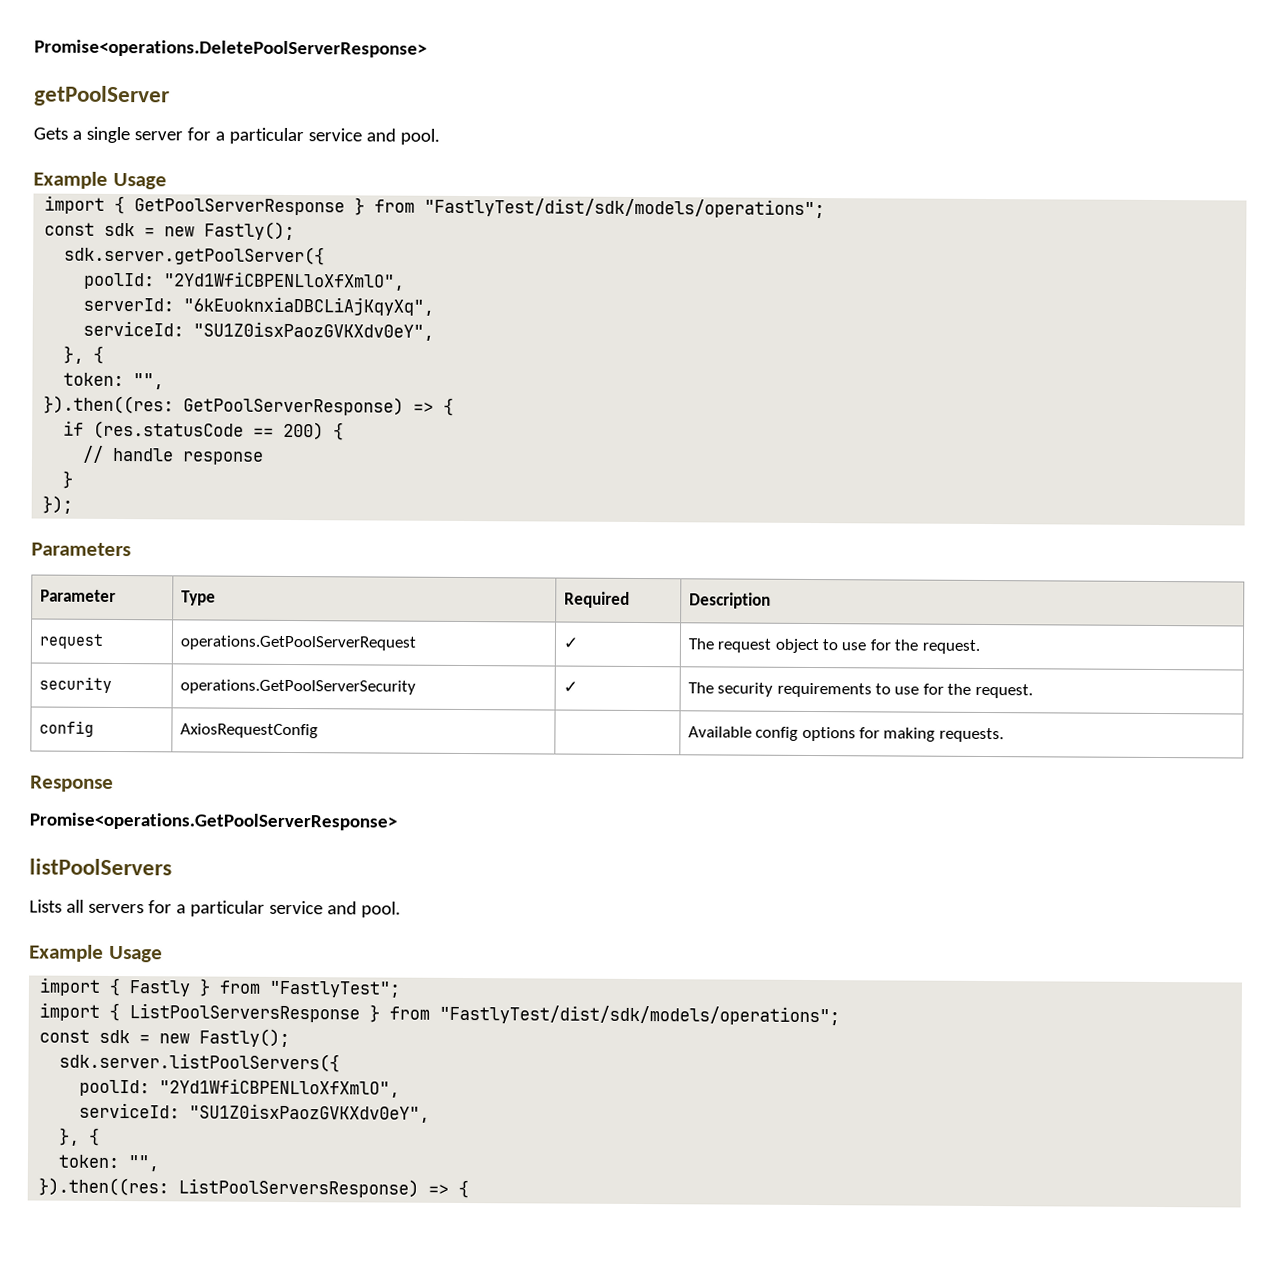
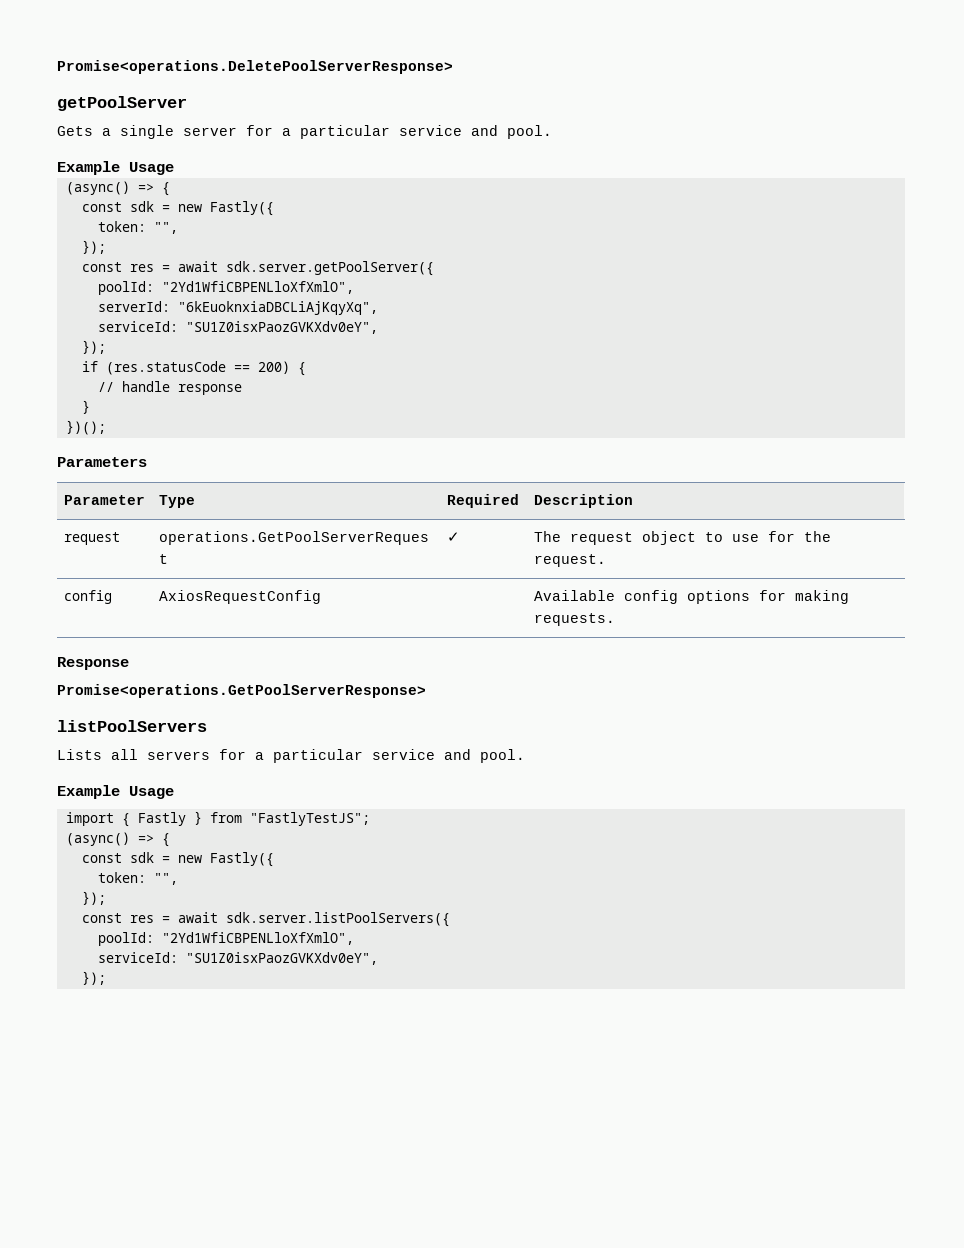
  Gets a single server for a particular service and pool.
  Example Usage
- import { GetPoolServerResponse } from "FastlyTest/dist/sdk/models/operations";
- const sdk = new Fastly();
- sdk.server.getPoolServer({
+ (async() => {
+ const sdk = new Fastly({
+ token: "",
+ });
+ const res = await sdk.server.getPoolServer({
  serverId: "6kEuoknxiaDBCLiAjKqyXq",
  serviceId: "SU1Z0isxPaozGVKXdv0eY",
- }, {
- token: "",
- }).then((res: GetPoolServerResponse) => {
+ });
- });
+ })();
- security | operations.GetPoolServerSecurity | ✓ | The security requirements to use for the request.
- import { Fastly } from "FastlyTest";
- import { ListPoolServersResponse } from "FastlyTest/dist/sdk/models/operations";
- const sdk = new Fastly();
- sdk.server.listPoolServers({
+ import { Fastly } from "FastlyTestJS";
+ (async() => {
+ const sdk = new Fastly({
+ token: "",
+ });
+ const res = await sdk.server.listPoolServers({
  poolId: "2Yd1WfiCBPENLloXfXmlO",
  serviceId: "SU1Z0isxPaozGVKXdv0eY",
- }, {
- token: "",
- }).then((res: ListPoolServersResponse) => {
+ });

